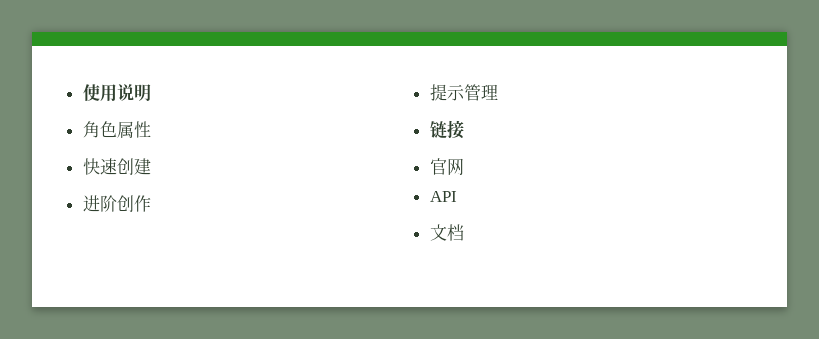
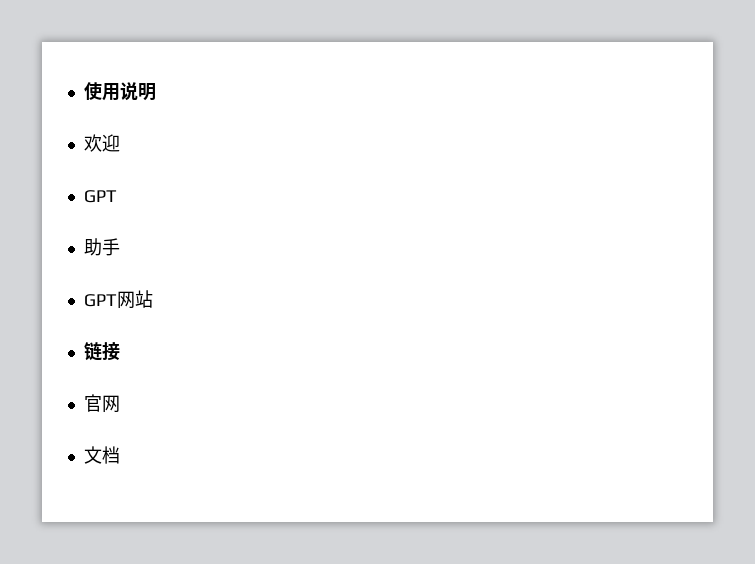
- 角色属性
- 快速创建
- 进阶创作
- 提示管理
+ 欢迎
+ GPT
+ 助手
+ GPT网站
- API

